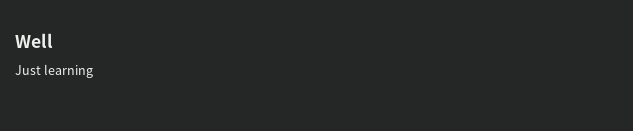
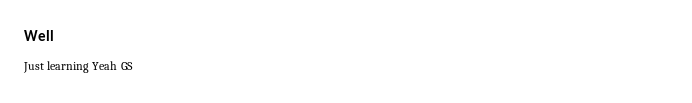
- Just learning
+ Just learning Yeah GS

